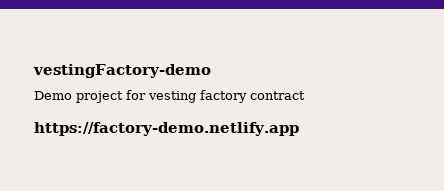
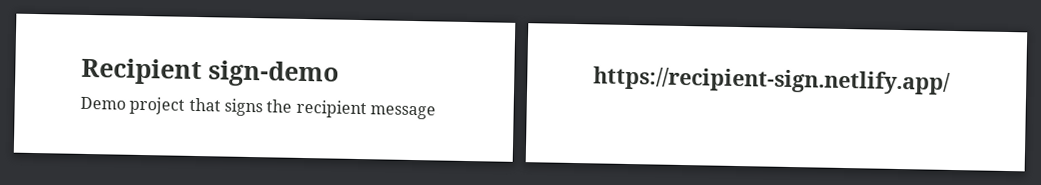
- vestingFactory-demo
+ Recipient sign-demo
- Demo project for vesting factory contract
- https://factory-demo.netlify.app
+ Demo project that signs the recipient message
+ https://recipient-sign.netlify.app/

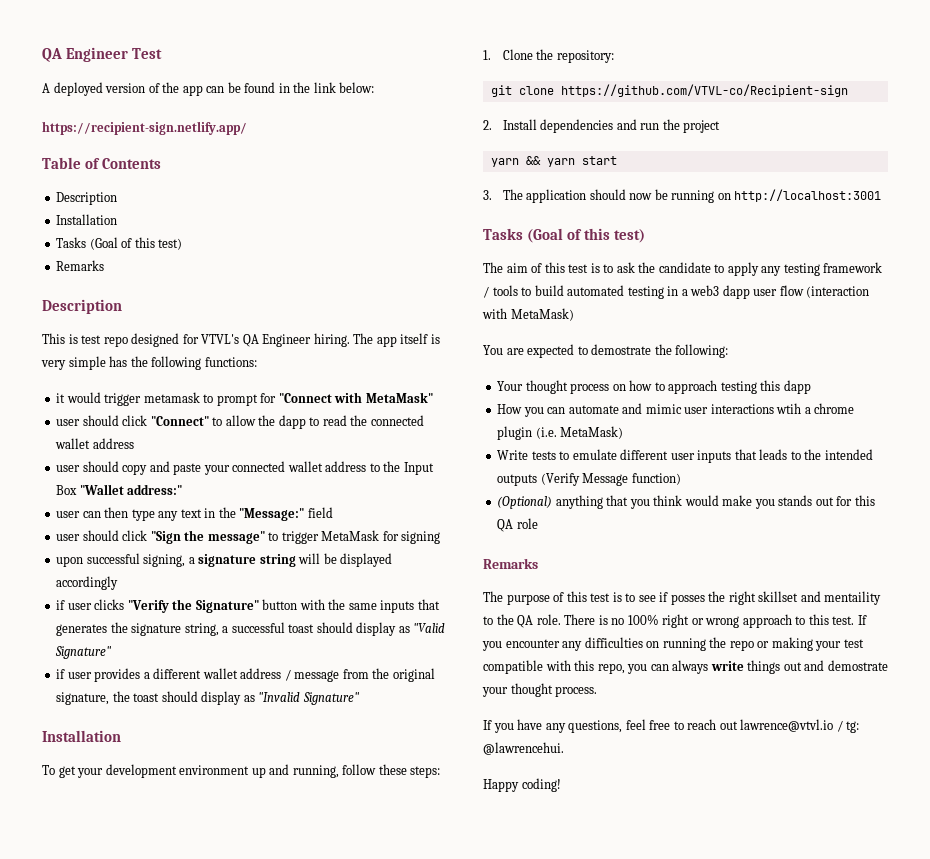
- Recipient sign-demo
- Demo project that signs the recipient message
+ QA Engineer Test
+ A deployed version of the app can be found in the link below:
  https://recipient-sign.netlify.app/
+ Table of Contents
+ Description
+ Installation
+ Tasks (Goal of this test)
+ Remarks
+ Description
+ This is test repo designed for VTVL's QA Engineer hiring. The app itself is very simple has the following functions:
+ it would trigger metamask to prompt for "Connect with MetaMask"
+ user should click "Connect" to allow the dapp to read the connected wallet address
+ user should copy and paste your connected wallet address to the Input Box "Wallet address:"
+ user can then type any text in the "Message:" field
+ user should click "Sign the message" to trigger MetaMask for signing
+ upon successful signing, a signature string will be displayed accordingly
+ if user clicks "Verify the Signature" button with the same inputs that generates the signature string, a successful toast should display as "Valid Signature"
+ if user provides a different wallet address / message from the original signature, the toast should display as "Invalid Signature"
+ Installation
+ To get your development environment up and running, follow these steps:
+ 1. Clone the repository:
+ git clone https://github.com/VTVL-co/Recipient-sign
+ 2. Install dependencies and run the project
+ yarn && yarn start
+ 3. The application should now be running on http://localhost:3001
+ Tasks (Goal of this test)
+ The aim of this test is to ask the candidate to apply any testing framework / tools to build automated testing in a web3 dapp user flow (interaction with MetaMask)
+ You are expected to demostrate the following:
+ Your thought process on how to approach testing this dapp
+ How you can automate and mimic user interactions wtih a chrome plugin (i.e. MetaMask)
+ Write tests to emulate different user inputs that leads to the intended outputs (Verify Message function)
+ (Optional) anything that you think would make you stands out for this QA role
+ Remarks
+ The purpose of this test is to see if posses the right skillset and mentaility to the QA role. There is no 100% right or wrong approach to this test. If you encounter any difficulties on running the repo or making your test compatible with this repo, you can always write things out and demostrate your thought process.
+ If you have any questions, feel free to reach out lawrence@vtvl.io / tg: @lawrencehui.
+ Happy coding!

